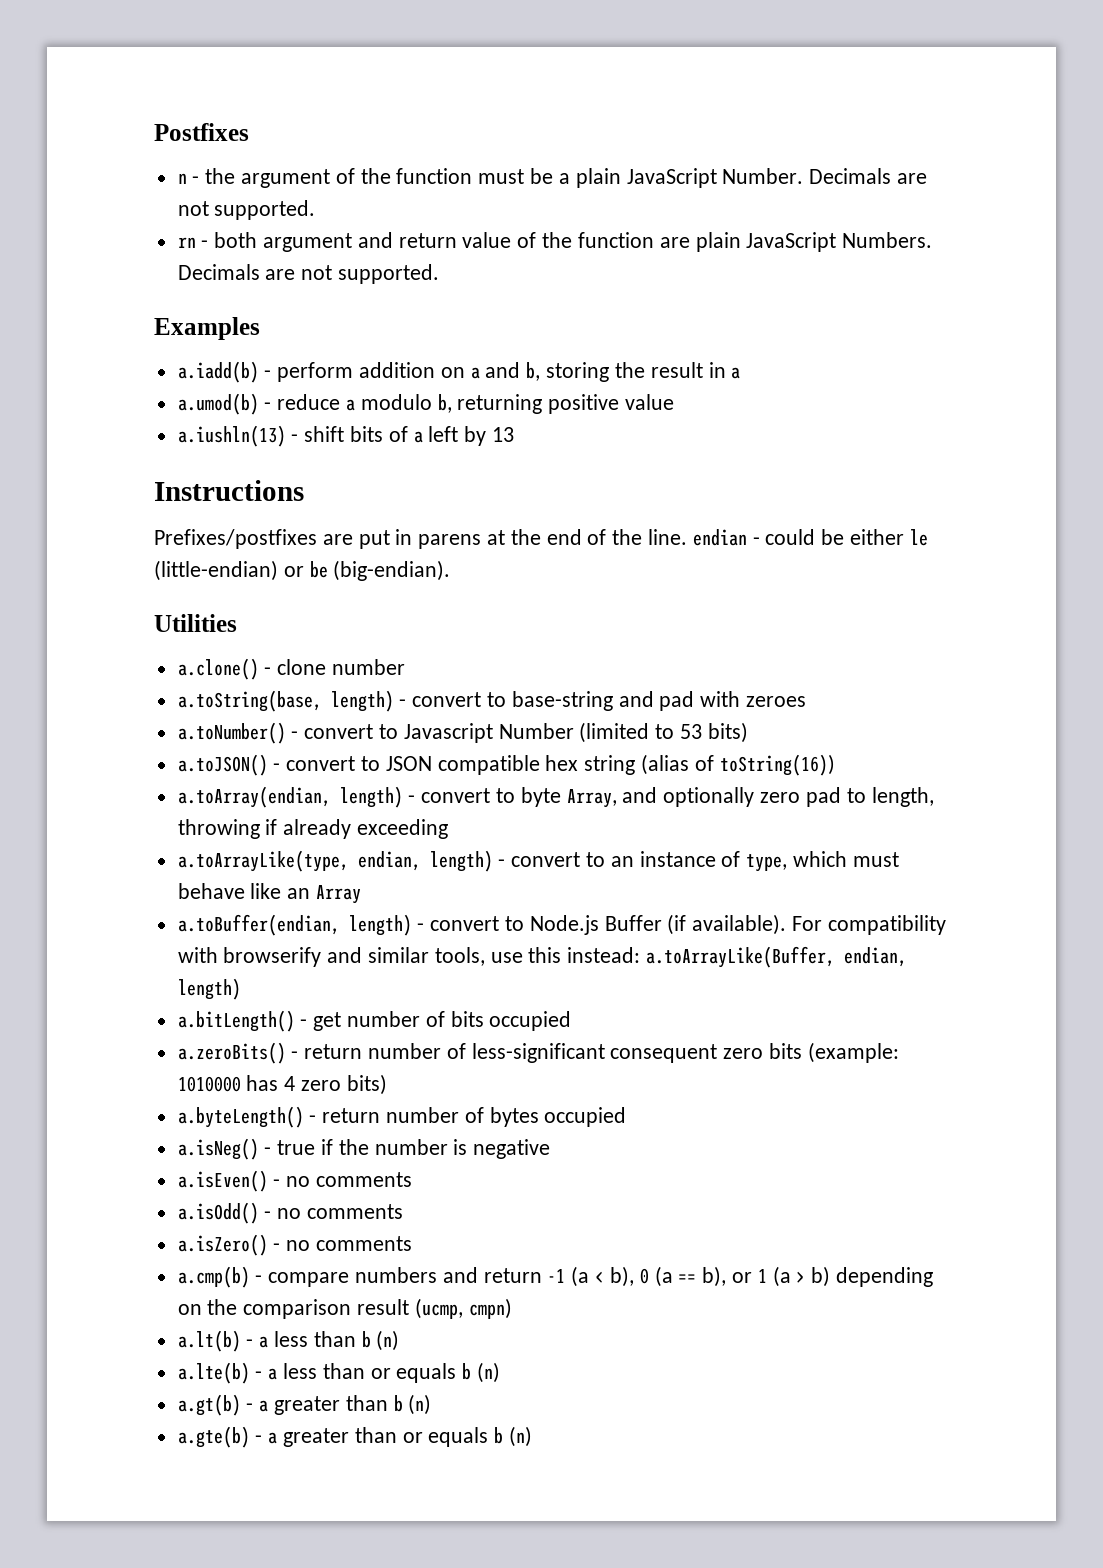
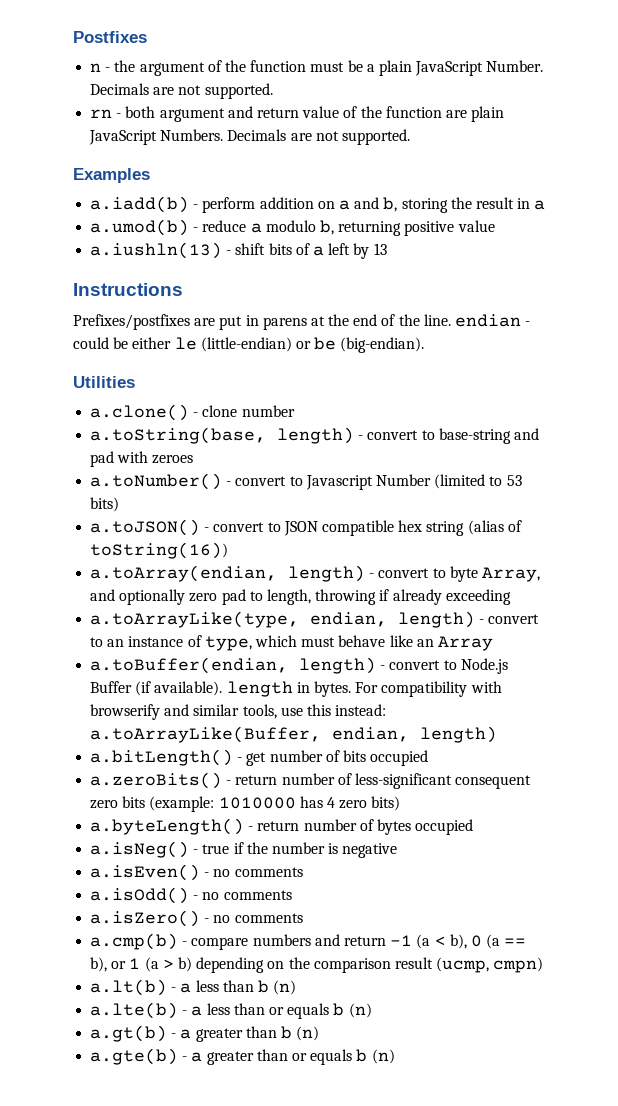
- a.toBuffer(endian, length) - convert to Node.js Buffer (if available).
+ a.toBuffer(endian, length) - convert to Node.js Buffer (if available). length in bytes.

